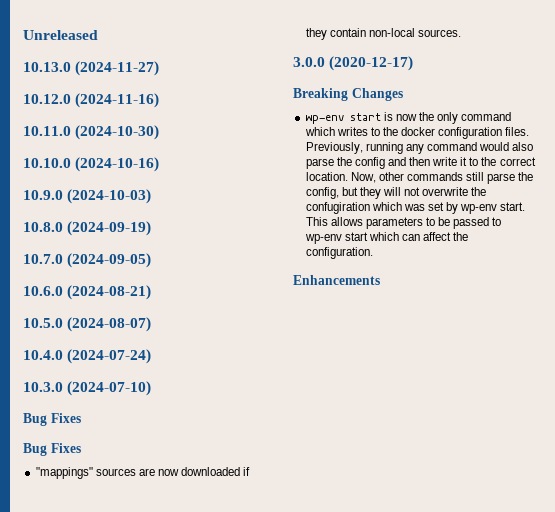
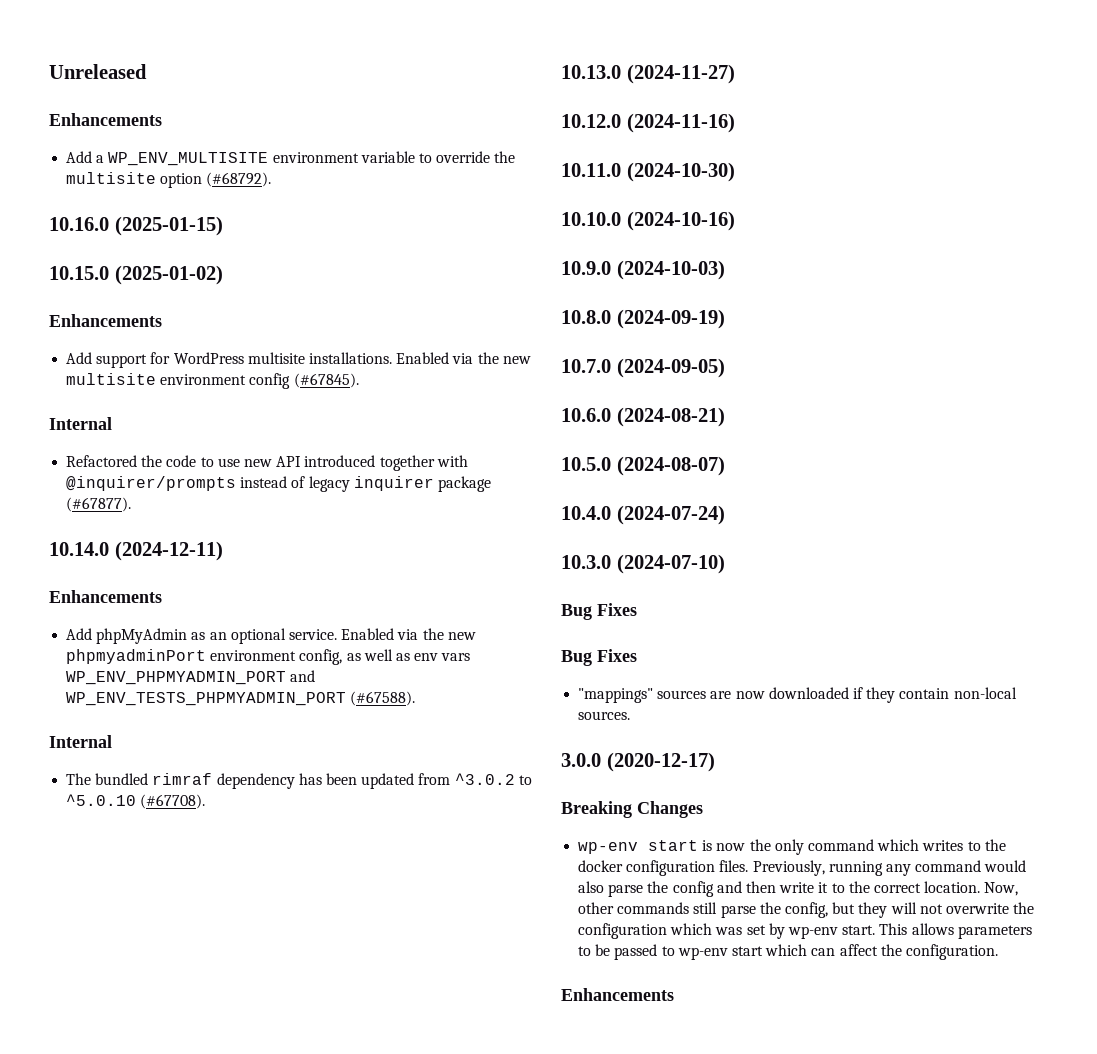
  Unreleased
+ Enhancements
+ Add a WP_ENV_MULTISITE environment variable to override the multisite option (#68792).
+ 10.16.0 (2025-01-15)
+ 10.15.0 (2025-01-02)
+ Enhancements
+ Add support for WordPress multisite installations. Enabled via the new multisite environment config (#67845).
+ Internal
+ Refactored the code to use new API introduced together with @inquirer/prompts instead of legacy inquirer package (#67877).
+ 10.14.0 (2024-12-11)
+ Enhancements
+ Add phpMyAdmin as an optional service. Enabled via the new phpmyadminPort environment config, as well as env vars WP_ENV_PHPMYADMIN_PORT and WP_ENV_TESTS_PHPMYADMIN_PORT (#67588).
+ Internal
+ The bundled rimraf dependency has been updated from ^3.0.2 to ^5.0.10 (#67708).
- Now, other commands still parse the config, but they will not overwrite the confugiration which was set by wp-env start.
+ Now, other commands still parse the config, but they will not overwrite the configuration which was set by wp-env start.

